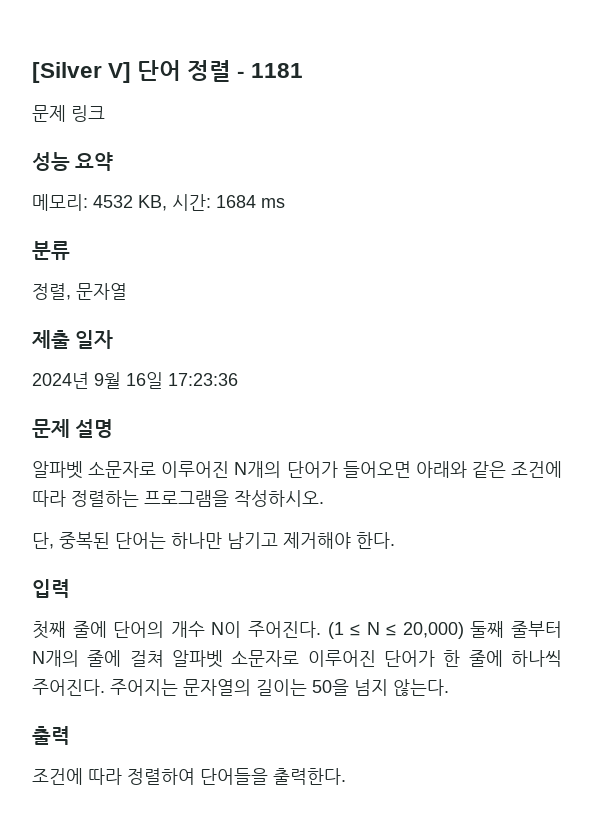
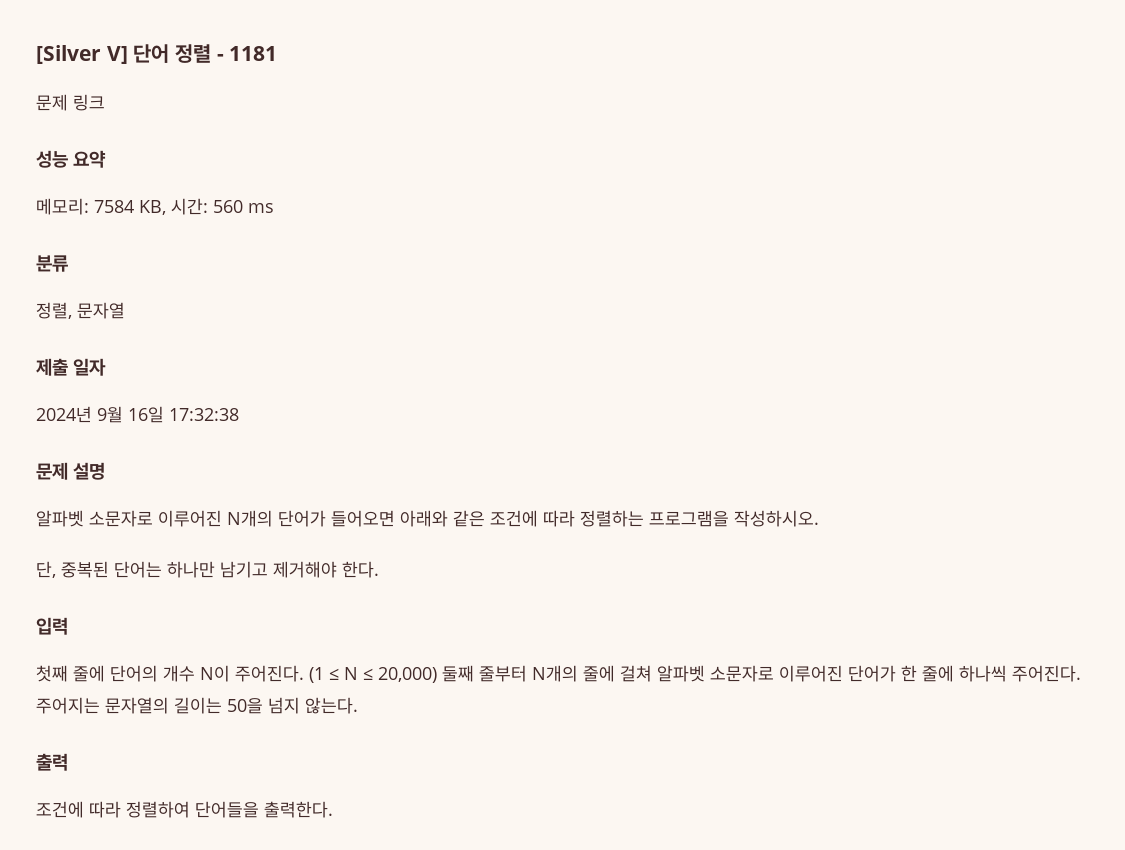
- 메모리: 4532 KB, 시간: 1684 ms
+ 메모리: 7584 KB, 시간: 560 ms
- 2024년 9월 16일 17:23:36
+ 2024년 9월 16일 17:32:38

